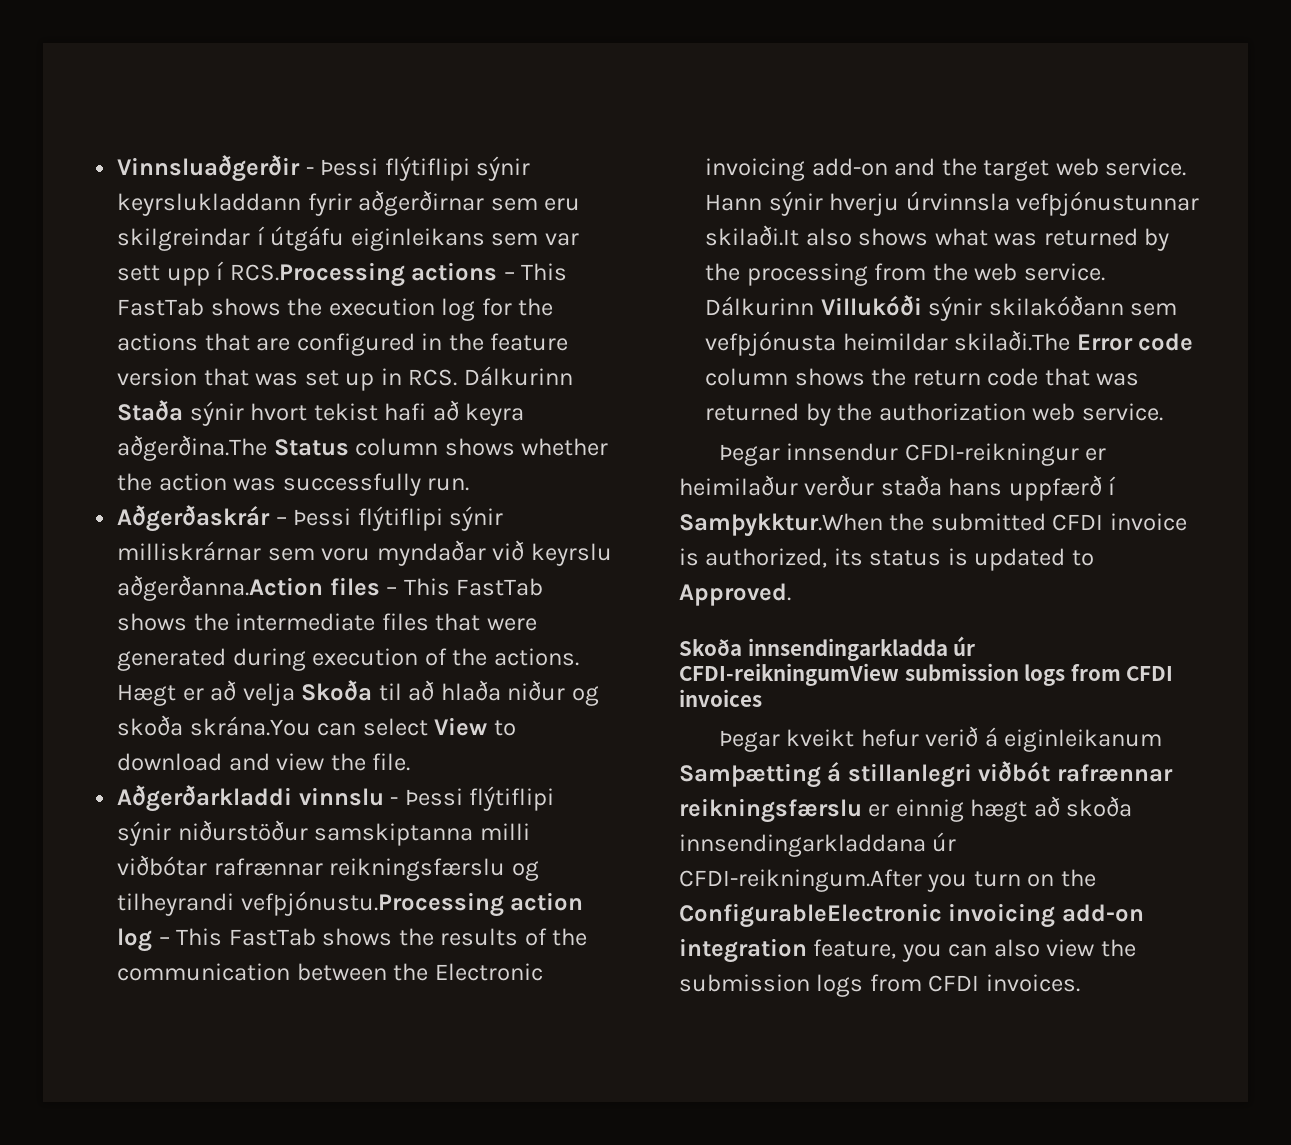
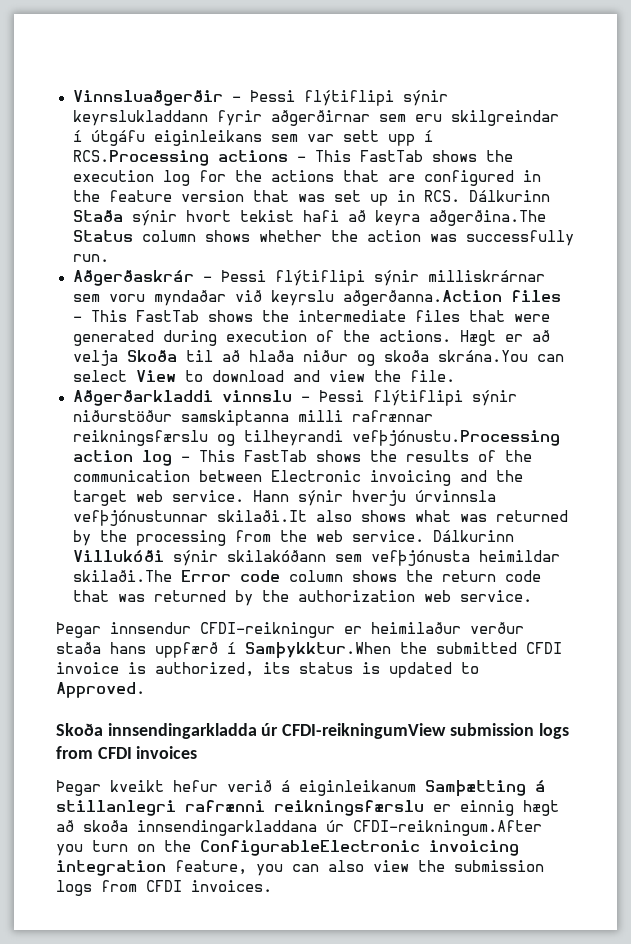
- Aðgerðarkladdi vinnslu - Þessi flýtiflipi sýnir niðurstöður samskiptanna milli viðbótar rafrænnar reikningsfærslu og tilheyrandi vefþjónustu.Processing action log – This FastTab shows the results of the communication between the Electronic invoicing add-on and the target web service.
+ Aðgerðarkladdi vinnslu - Þessi flýtiflipi sýnir niðurstöður samskiptanna milli rafrænnar reikningsfærslu og tilheyrandi vefþjónustu.Processing action log – This FastTab shows the results of the communication between Electronic invoicing and the target web service.
- Þegar kveikt hefur verið á eiginleikanum Samþætting á stillanlegri viðbót rafrænnar reikningsfærslu er einnig hægt að skoða innsendingarkladdana úr CFDI-reikningum.After you turn on the ConfigurableElectronic invoicing add-on integration feature, you can also view the submission logs from CFDI invoices.
+ Þegar kveikt hefur verið á eiginleikanum Samþætting á stillanlegri rafrænni reikningsfærslu er einnig hægt að skoða innsendingarkladdana úr CFDI-reikningum.After you turn on the ConfigurableElectronic invoicing integration feature, you can also view the submission logs from CFDI invoices.

